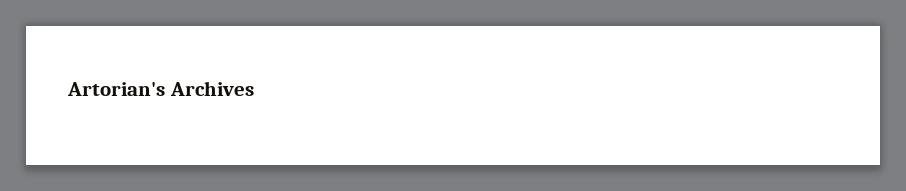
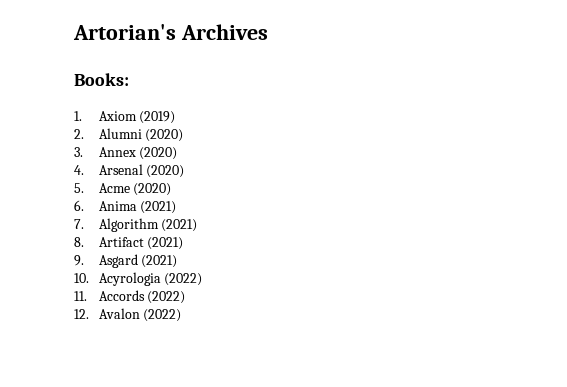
+ Books:
+ 1. Axiom (2019)
+ 2. Alumni (2020)
+ 3. Annex (2020)
+ 4. Arsenal (2020)
+ 5. Acme (2020)
+ 6. Anima (2021)
+ 7. Algorithm (2021)
+ 8. Artifact (2021)
+ 9. Asgard (2021)
+ 10. Acyrologia (2022)
+ 11. Accords (2022)
+ 12. Avalon (2022)

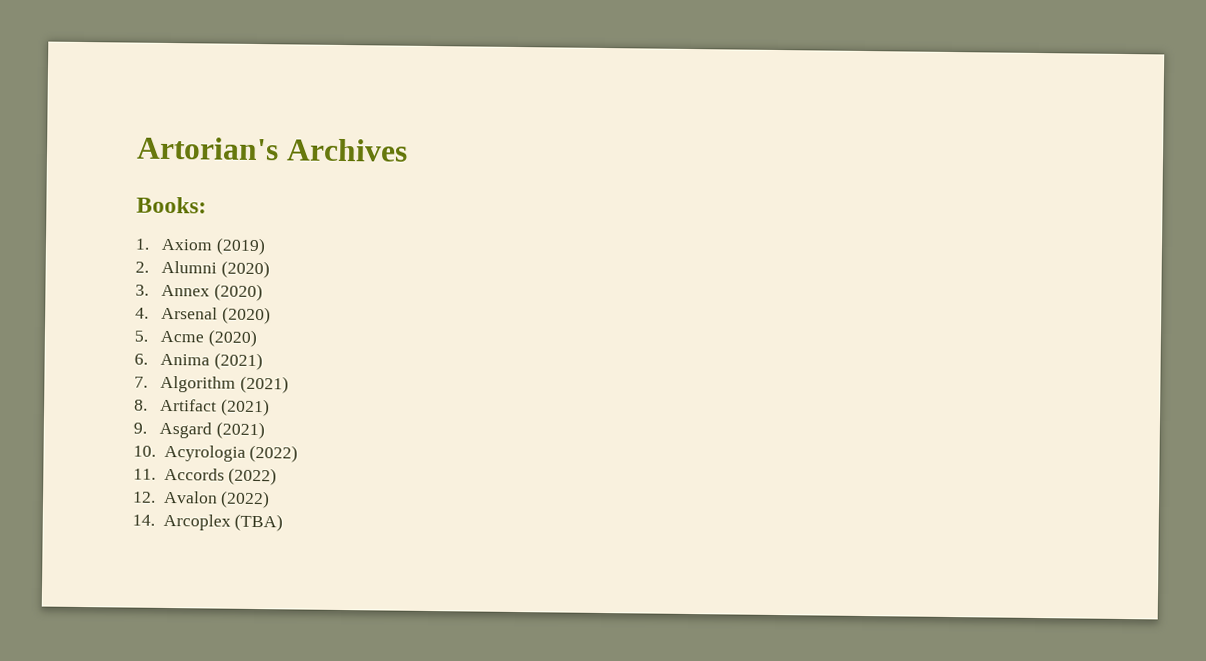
+ 14. Arcoplex (TBA)

